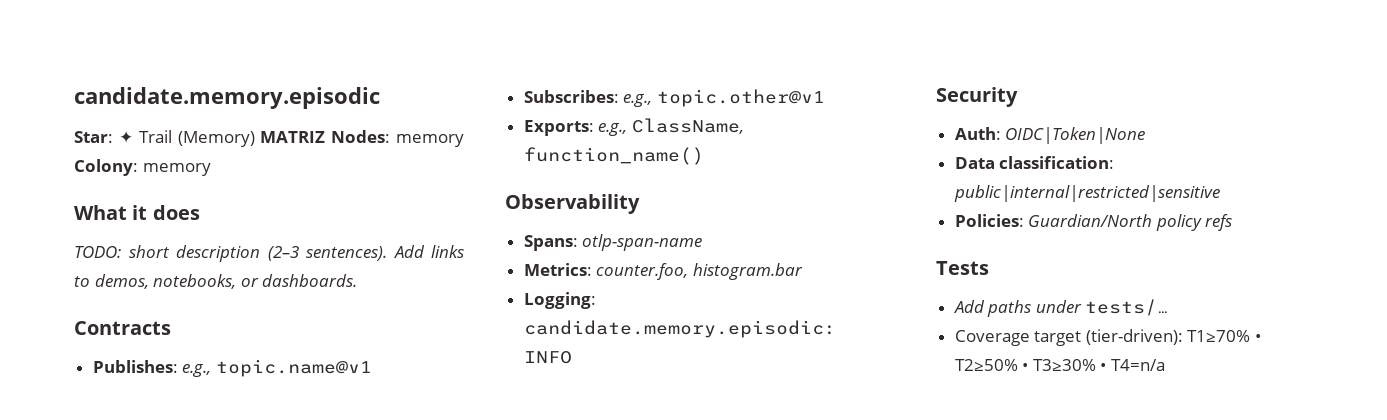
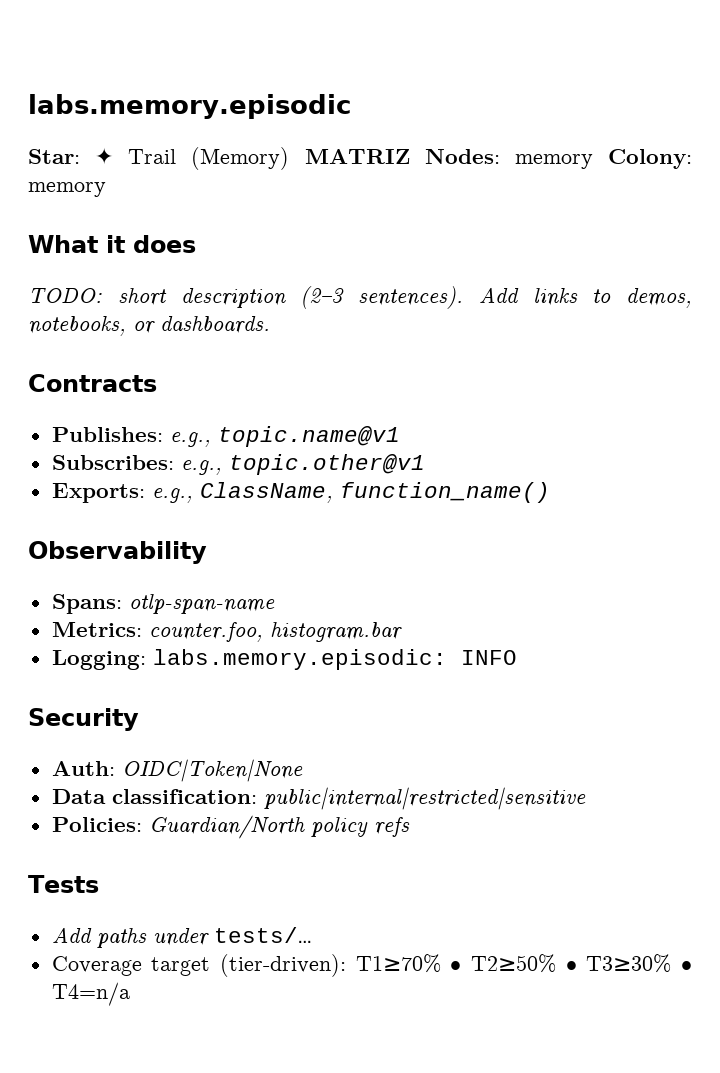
- candidate.memory.episodic
+ labs.memory.episodic
- Logging: candidate.memory.episodic: INFO
+ Logging: labs.memory.episodic: INFO

